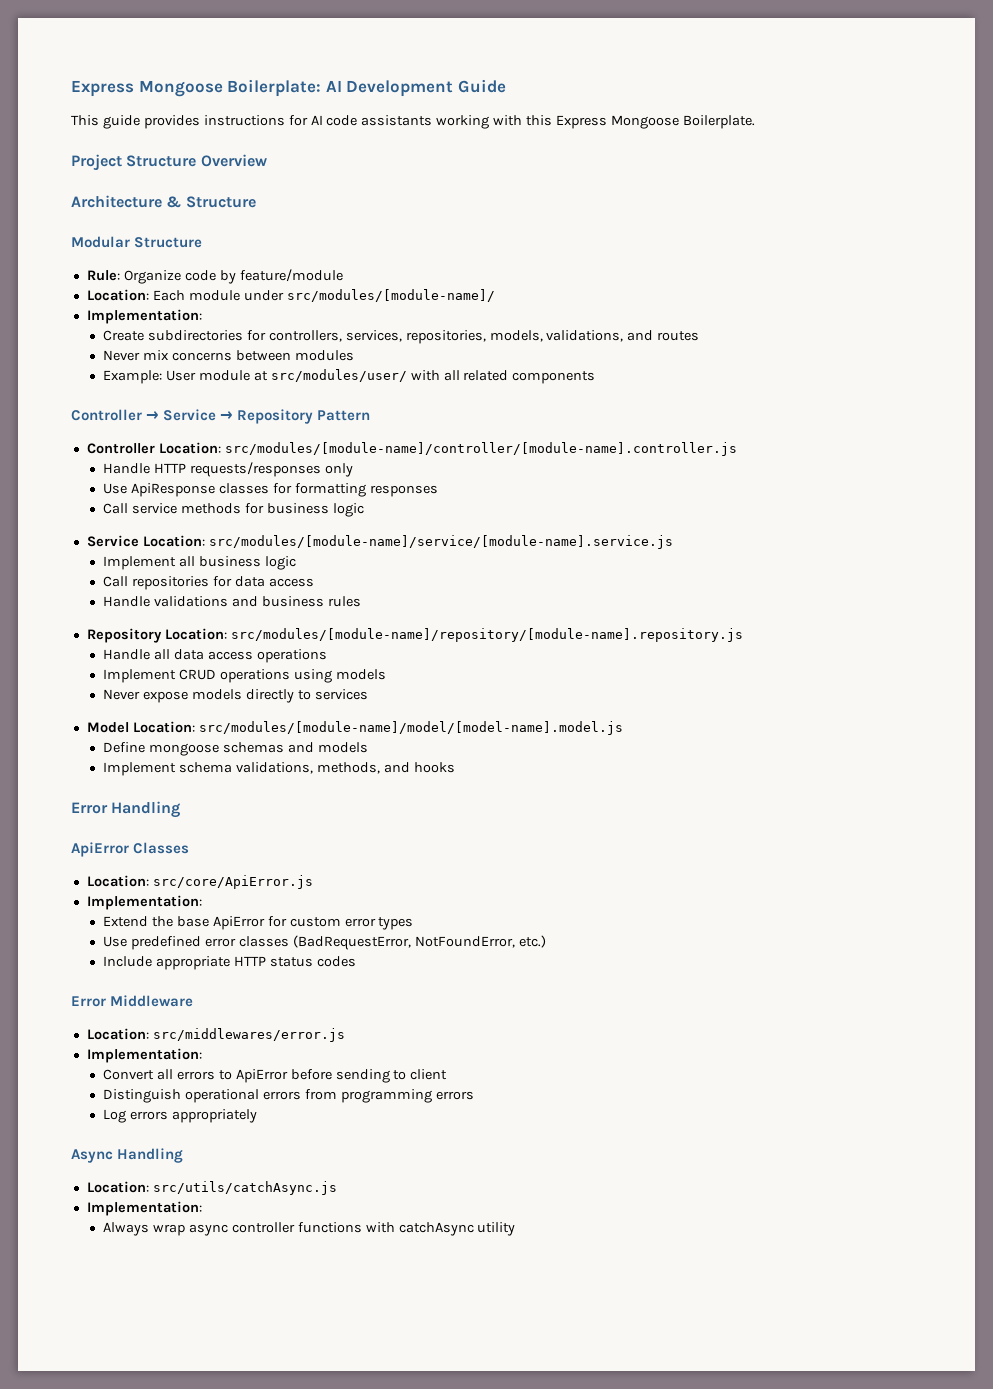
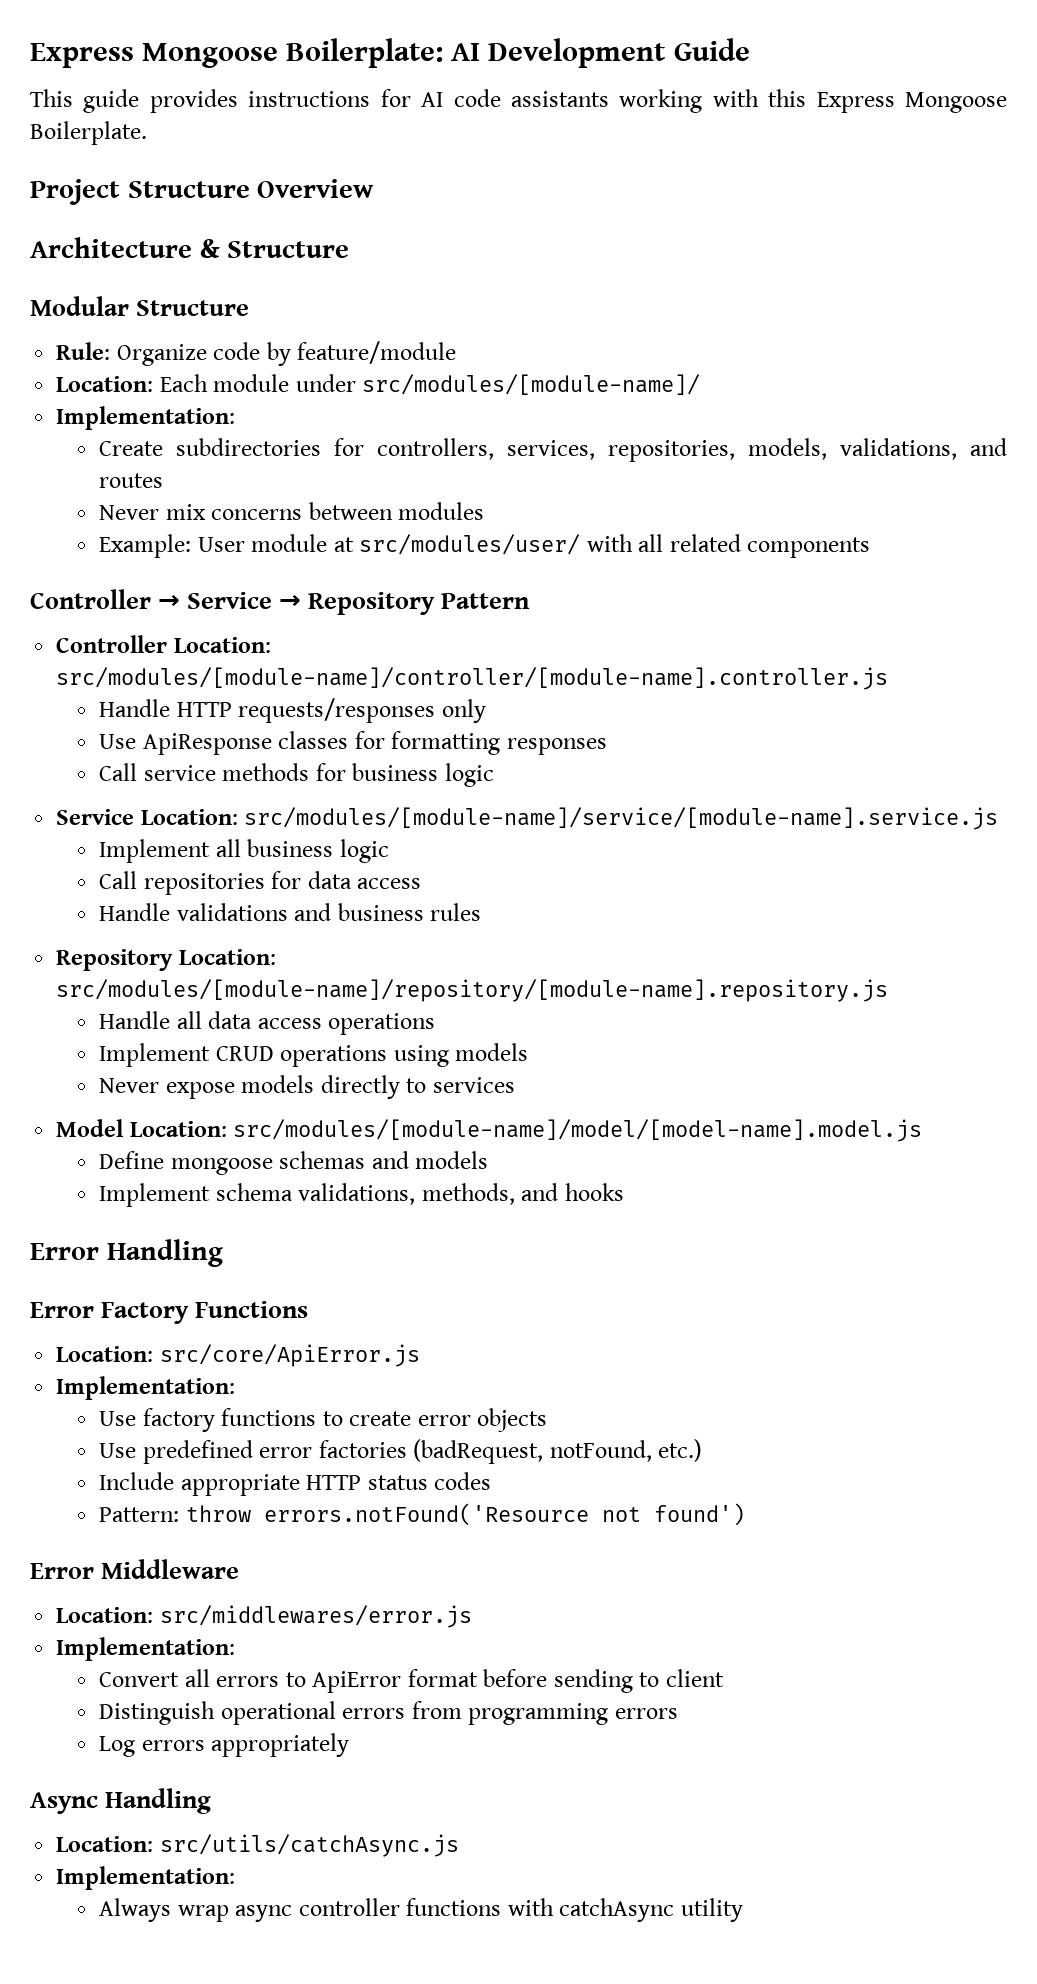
- ApiError Classes
+ Error Factory Functions
- Extend the base ApiError for custom error types
+ Use factory functions to create error objects
- Use predefined error classes (BadRequestError, NotFoundError, etc.)
+ Use predefined error factories (badRequest, notFound, etc.)
+ Pattern: throw errors.notFound('Resource not found')
- Convert all errors to ApiError before sending to client
+ Convert all errors to ApiError format before sending to client

